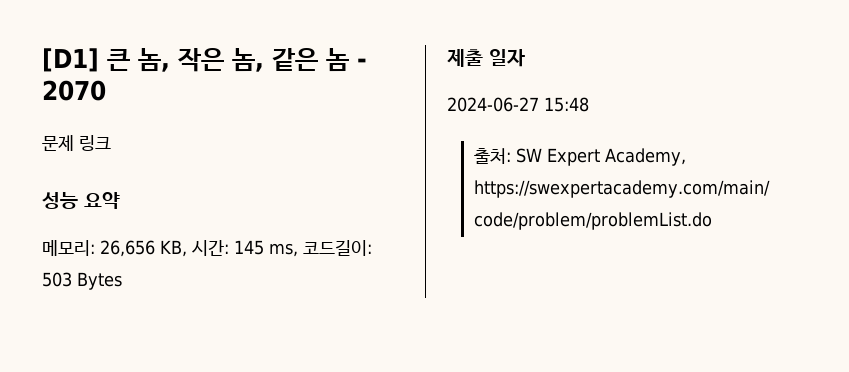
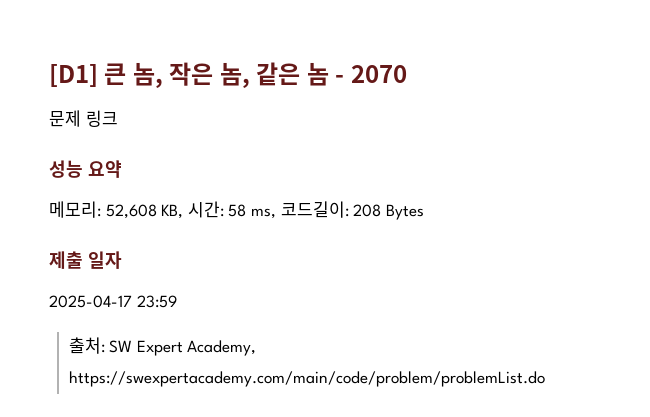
- 메모리: 26,656 KB, 시간: 145 ms, 코드길이: 503 Bytes
+ 메모리: 52,608 KB, 시간: 58 ms, 코드길이: 208 Bytes
- 2024-06-27 15:48
+ 2025-04-17 23:59

